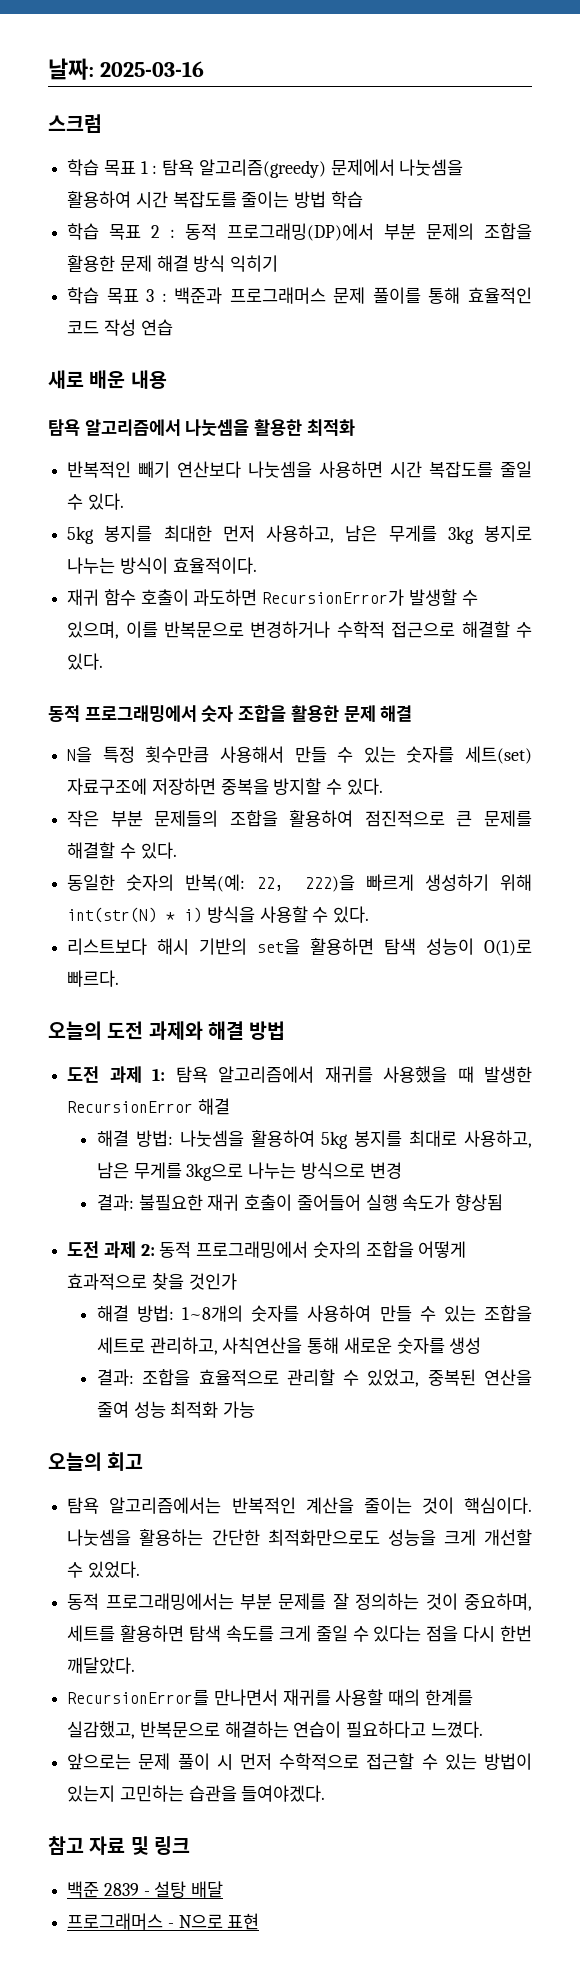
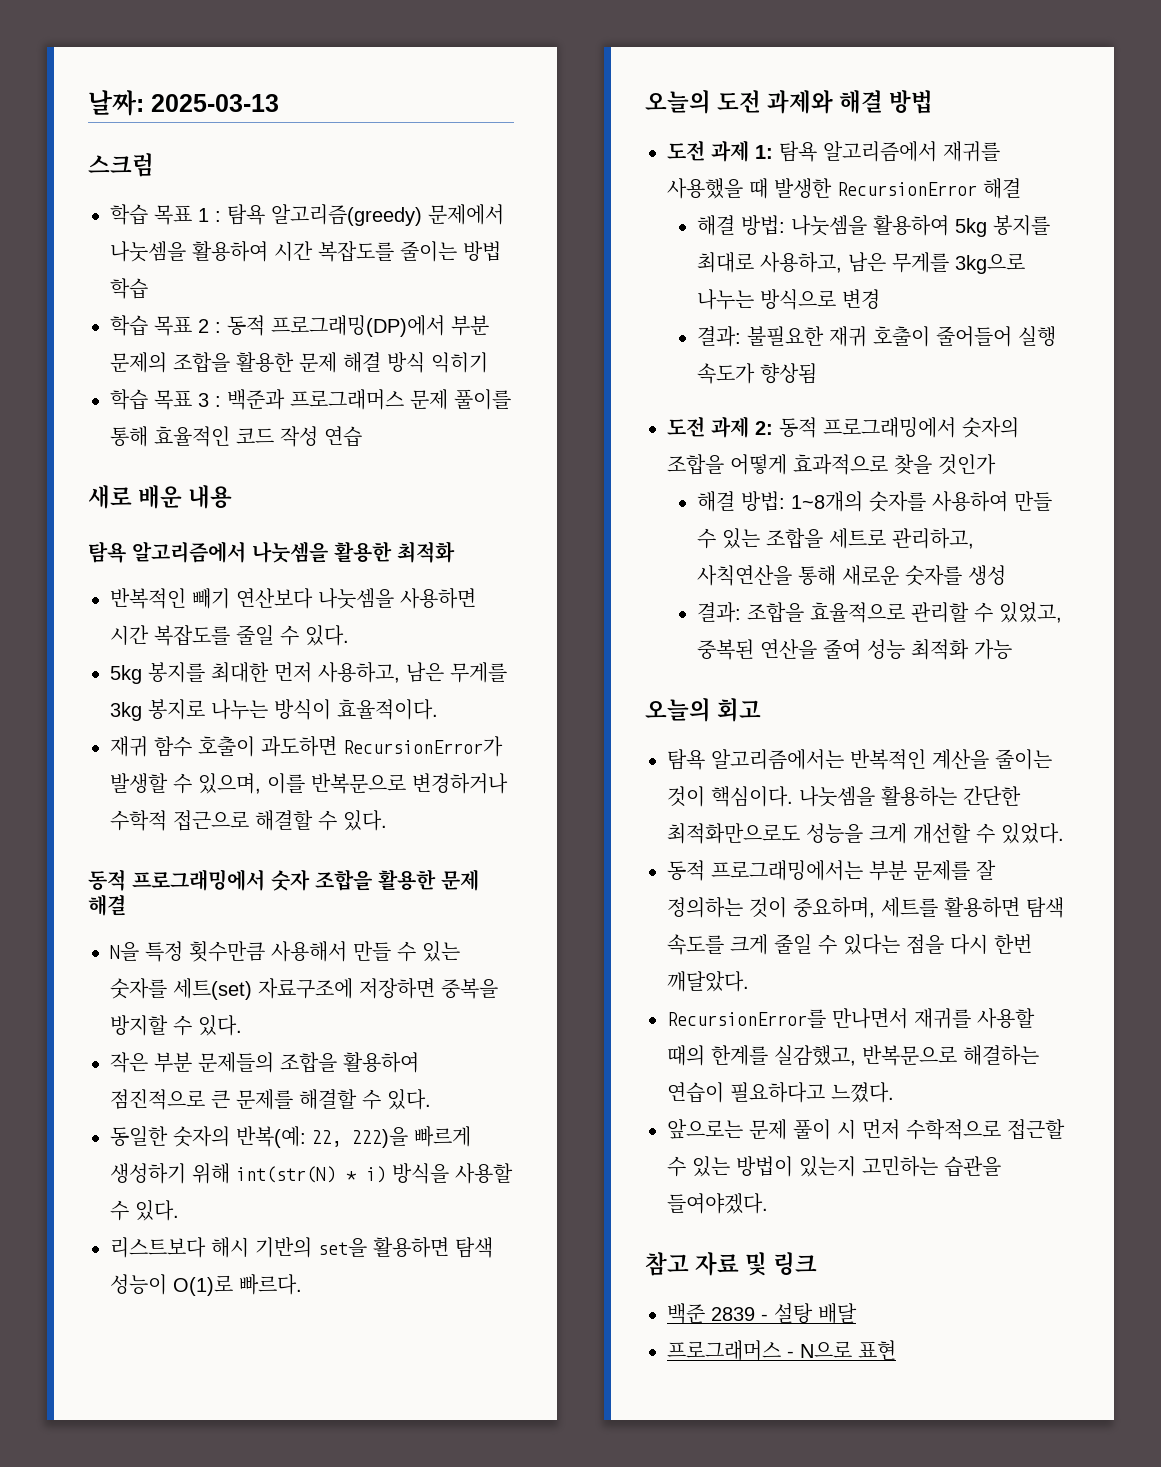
- 날짜: 2025-03-16
+ 날짜: 2025-03-13

